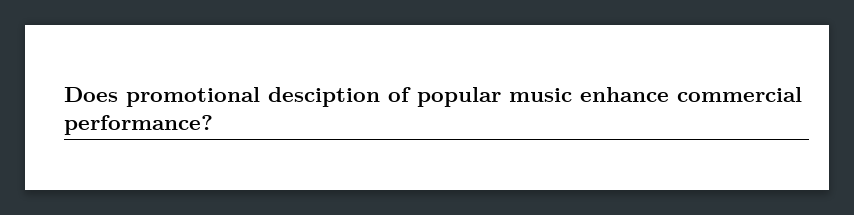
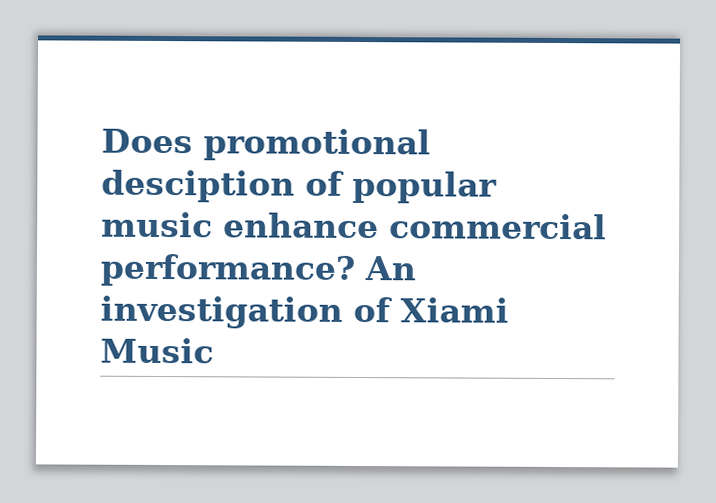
+ An investigation of Xiami Music

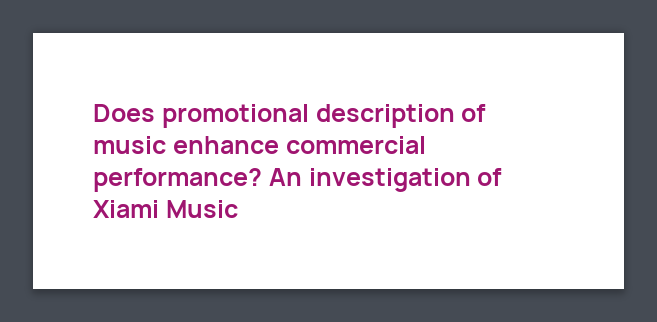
- Does promotional desciption of popular music enhance commercial performance?
+ Does promotional description of music enhance commercial performance?

